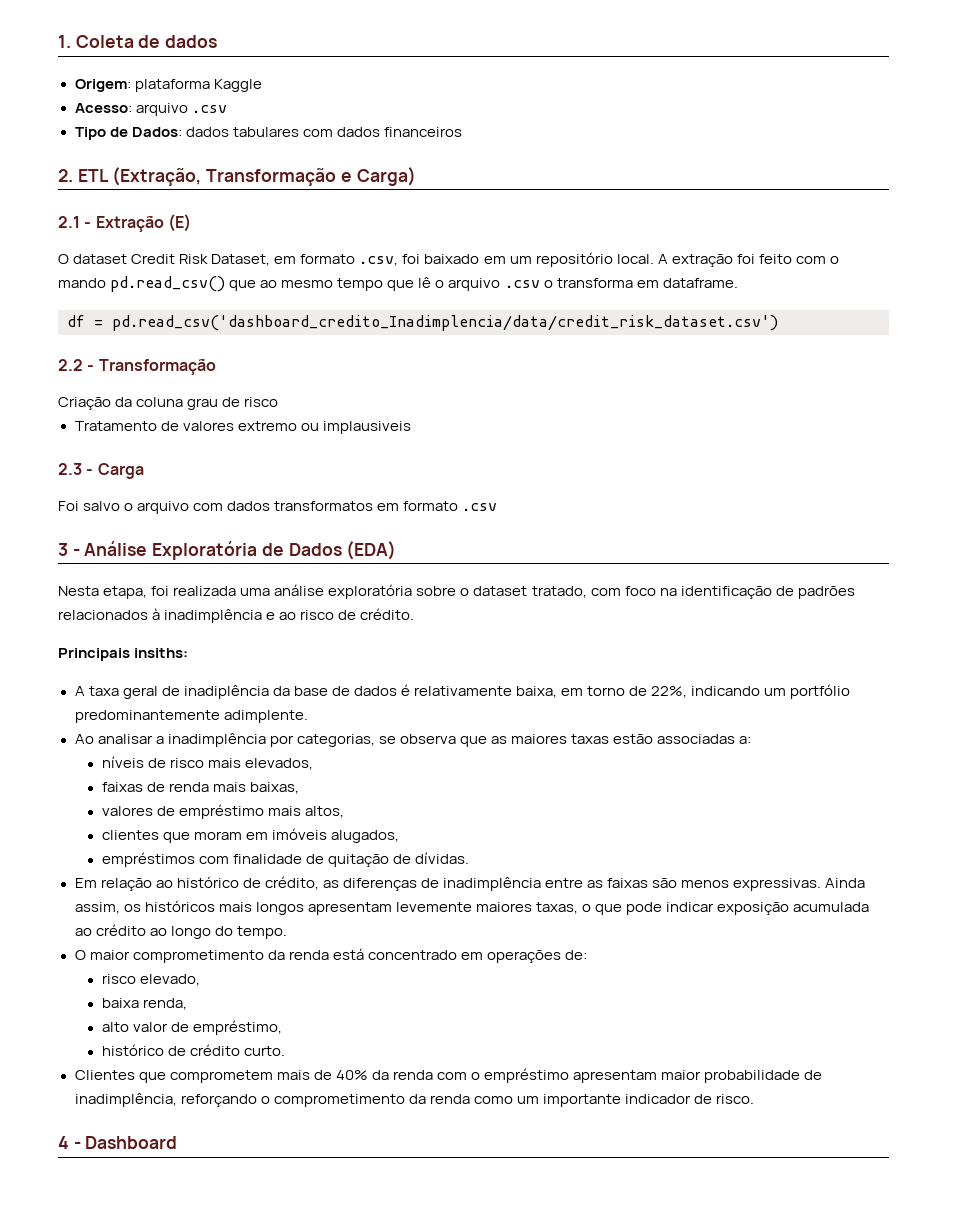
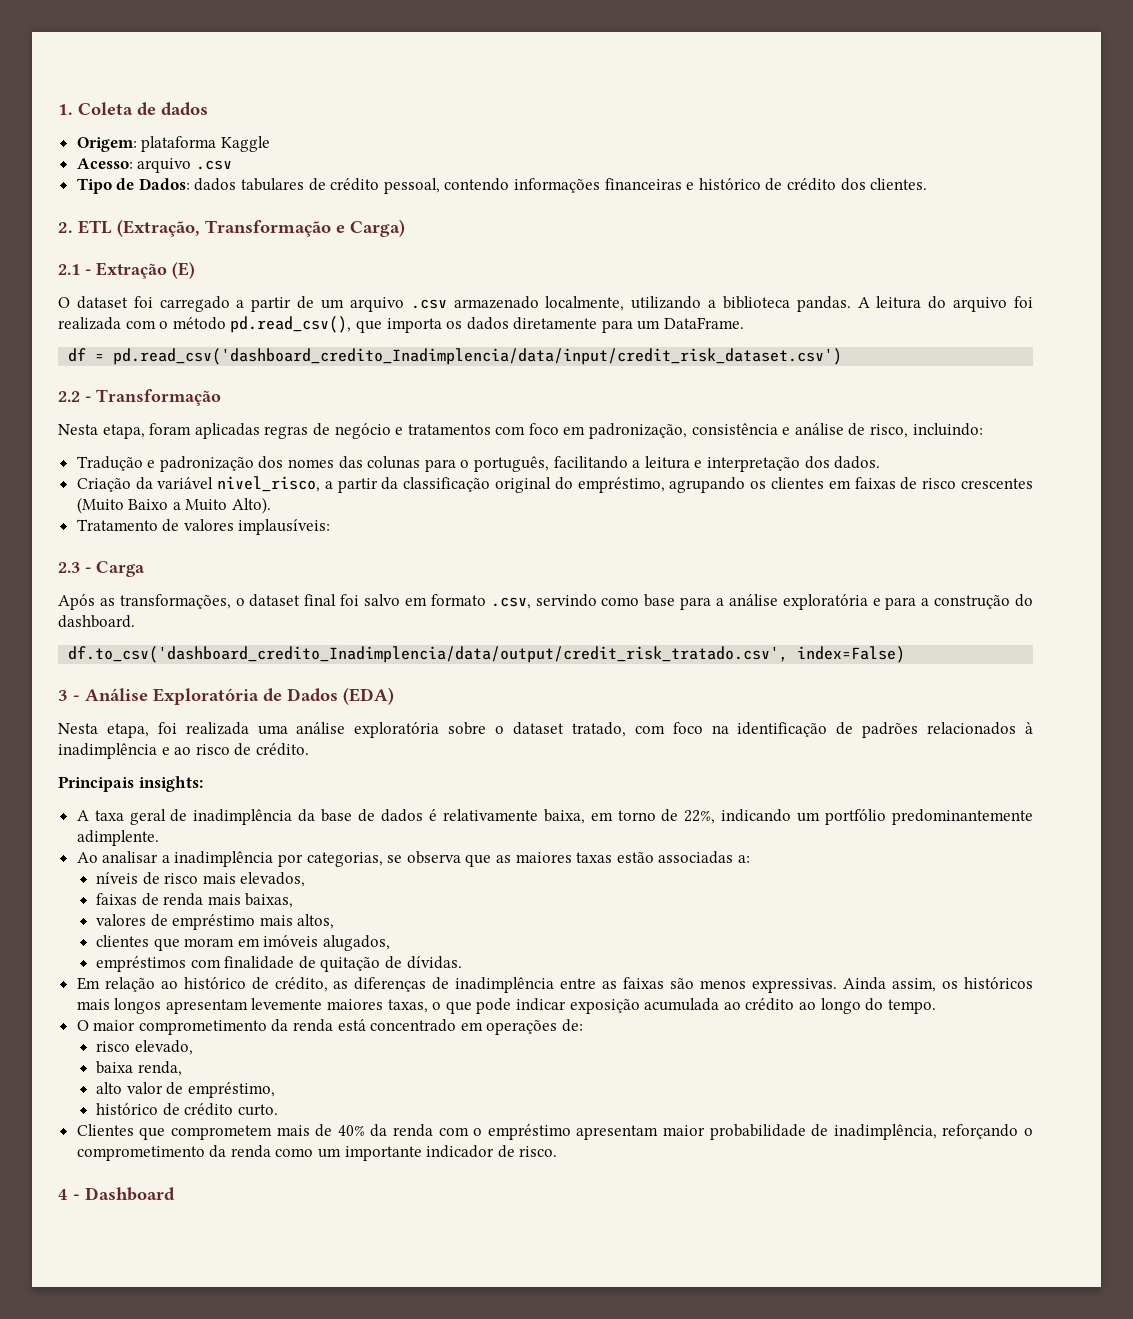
- Tipo de Dados: dados tabulares com dados financeiros
+ Tipo de Dados: dados tabulares de crédito pessoal, contendo informações financeiras e histórico de crédito dos clientes.
- O dataset Credit Risk Dataset, em formato .csv, foi baixado em um repositório local. A extração foi feito com o mando pd.read_csv() que ao mesmo tempo que lê o arquivo .csv o transforma em dataframe.
+ O dataset foi carregado a partir de um arquivo .csv armazenado localmente, utilizando a biblioteca pandas. A leitura do arquivo foi realizada com o método pd.read_csv(), que importa os dados diretamente para um DataFrame.
- df = pd.read_csv('dashboard_credito_Inadimplencia/data/credit_risk_dataset.csv')
+ df = pd.read_csv('dashboard_credito_Inadimplencia/data/input/credit_risk_dataset.csv')
- Criação da coluna grau de risco
+ Nesta etapa, foram aplicadas regras de negócio e tratamentos com foco em padronização, consistência e análise de risco, incluindo:
+ Tradução e padronização dos nomes das colunas para o português, facilitando a leitura e interpretação dos dados.
+ Criação da variável nivel_risco, a partir da classificação original do empréstimo, agrupando os clientes em faixas de risco crescentes (Muito Baixo a Muito Alto).
- Tratamento de valores extremo ou implausiveis
+ Tratamento de valores implausíveis:
- Foi salvo o arquivo com dados transformatos em formato .csv
+ Após as transformações, o dataset final foi salvo em formato .csv, servindo como base para a análise exploratória e para a construção do dashboard.
+ df.to_csv('dashboard_credito_Inadimplencia/data/output/credit_risk_tratado.csv', index=False)
- Principais insiths:
+ Principais insights:
- A taxa geral de inadiplência da base de dados é relativamente baixa, em torno de 22%, indicando um portfólio predominantemente adimplente.
+ A taxa geral de inadimplência da base de dados é relativamente baixa, em torno de 22%, indicando um portfólio predominantemente adimplente.

